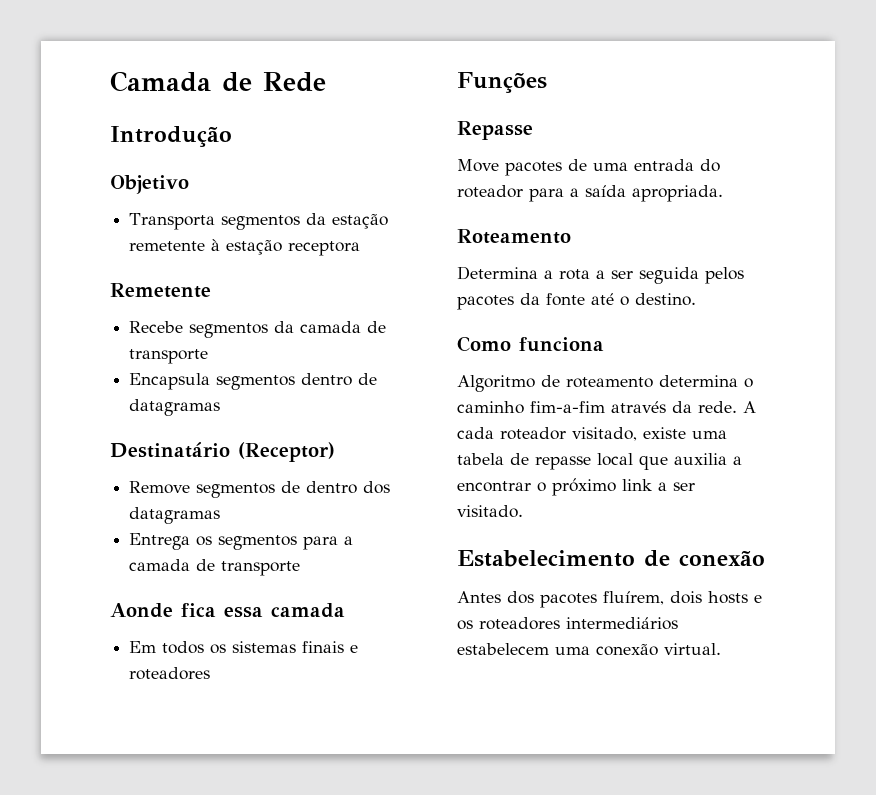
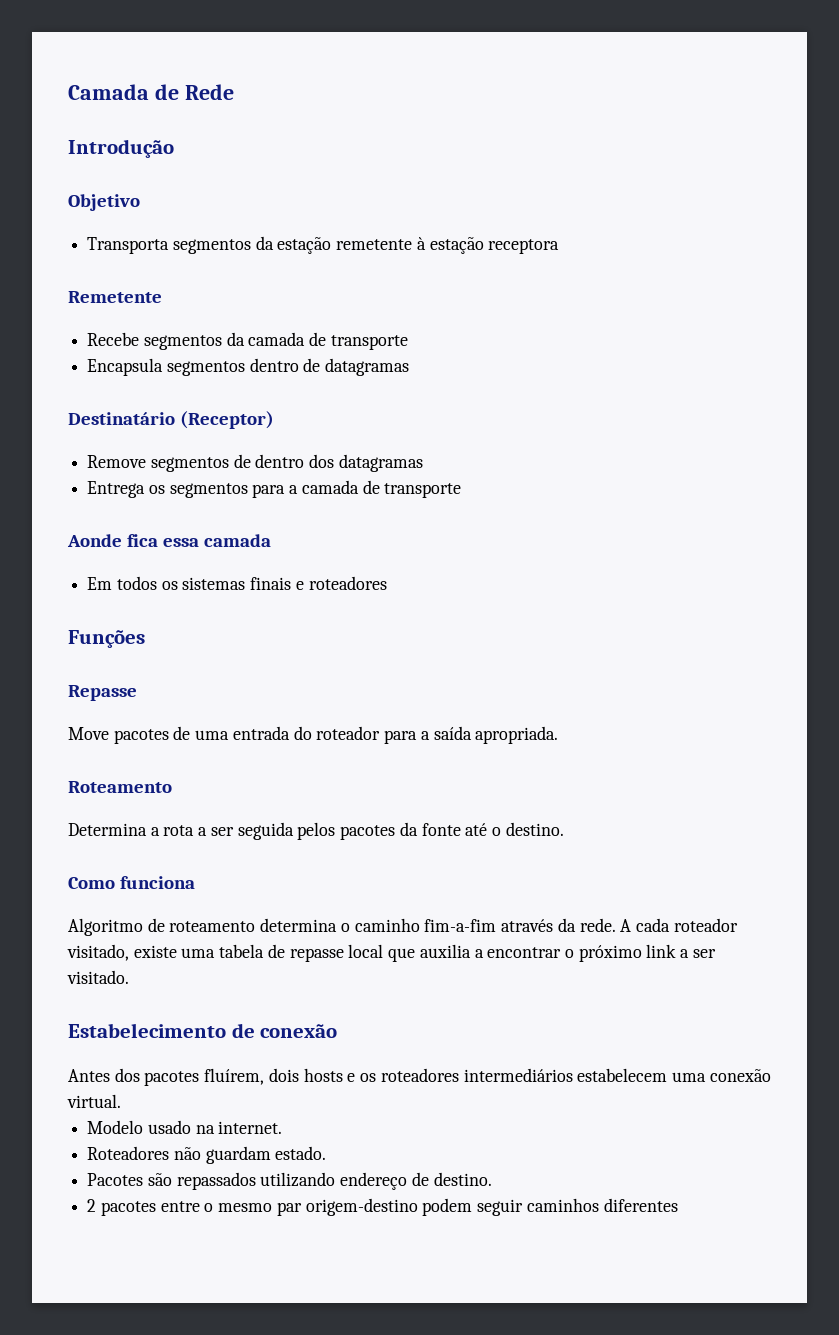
+ Modelo usado na internet.
+ Roteadores não guardam estado.
+ Pacotes são repassados utilizando endereço de destino.
+ 2 pacotes entre o mesmo par origem-destino podem seguir caminhos diferentes

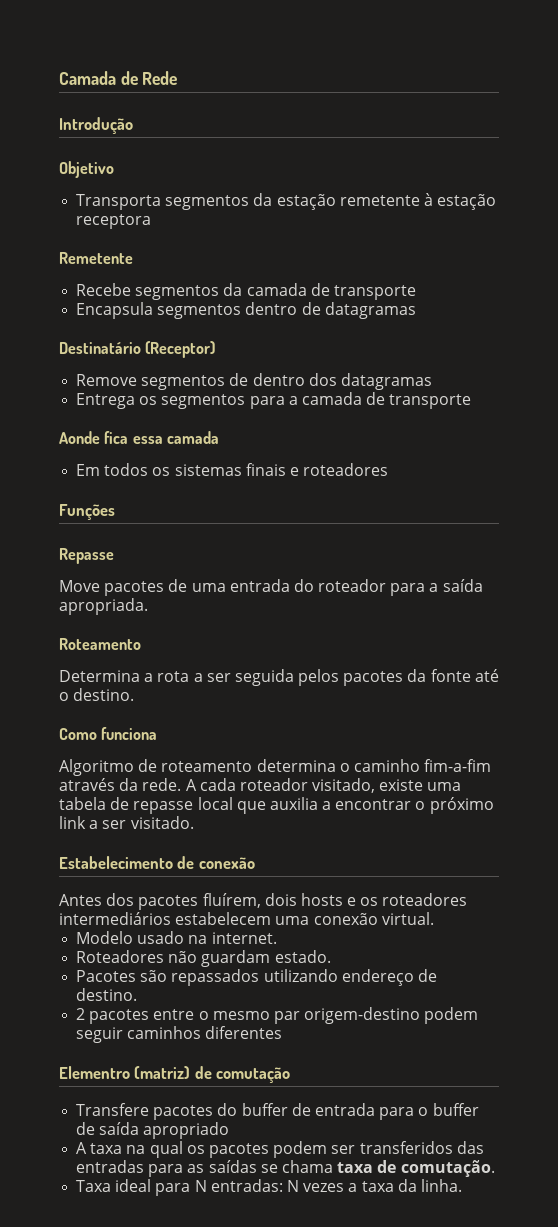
+ Elementro (matriz) de comutação
+ Transfere pacotes do buffer de entrada para o buffer de saída apropriado
+ A taxa na qual os pacotes podem ser transferidos das entradas para as saídas se chama taxa de comutação.
+ Taxa ideal para N entradas: N vezes a taxa da linha.

